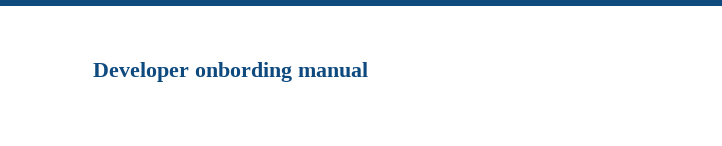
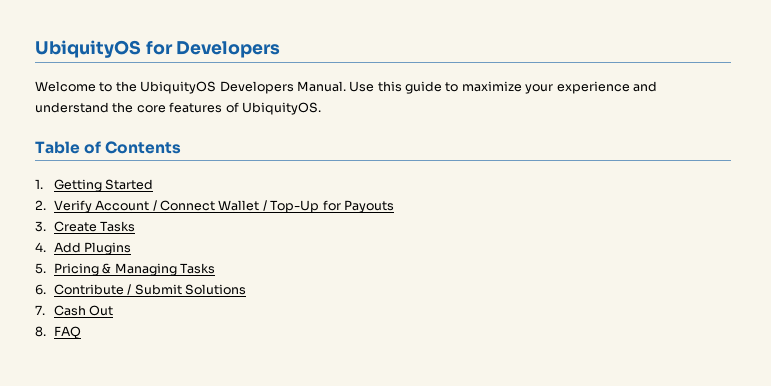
- Developer onbording manual
+ UbiquityOS for Developers
+ Welcome to the UbiquityOS Developers Manual. Use this guide to maximize your experience and understand the core features of UbiquityOS.
+ Table of Contents
+ 1. Getting Started
+ 2. Verify Account / Connect Wallet / Top-Up for Payouts
+ 3. Create Tasks
+ 4. Add Plugins
+ 5. Pricing & Managing Tasks
+ 6. Contribute / Submit Solutions
+ 7. Cash Out
+ 8. FAQ

